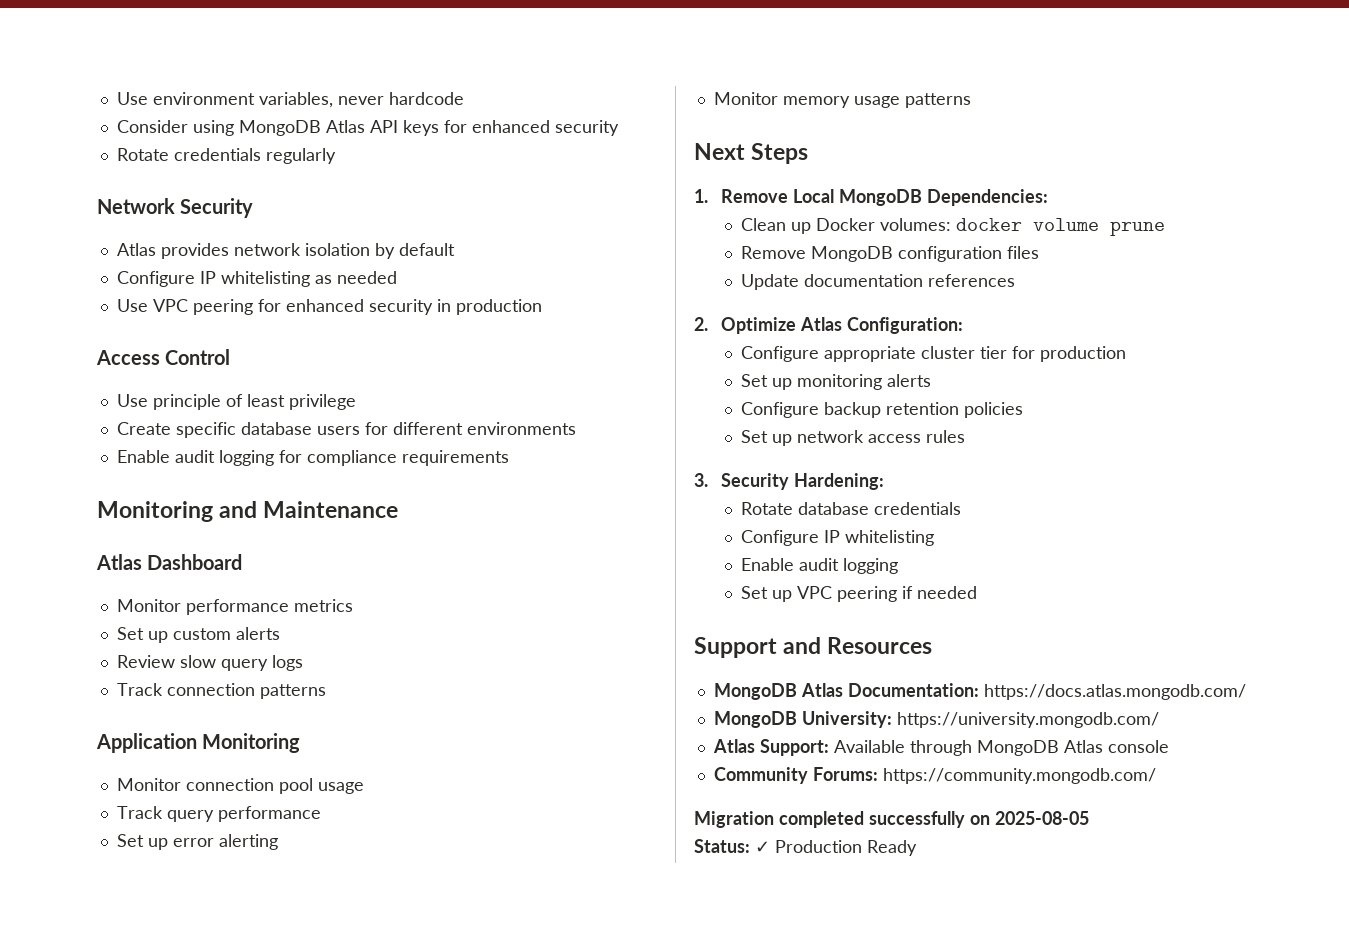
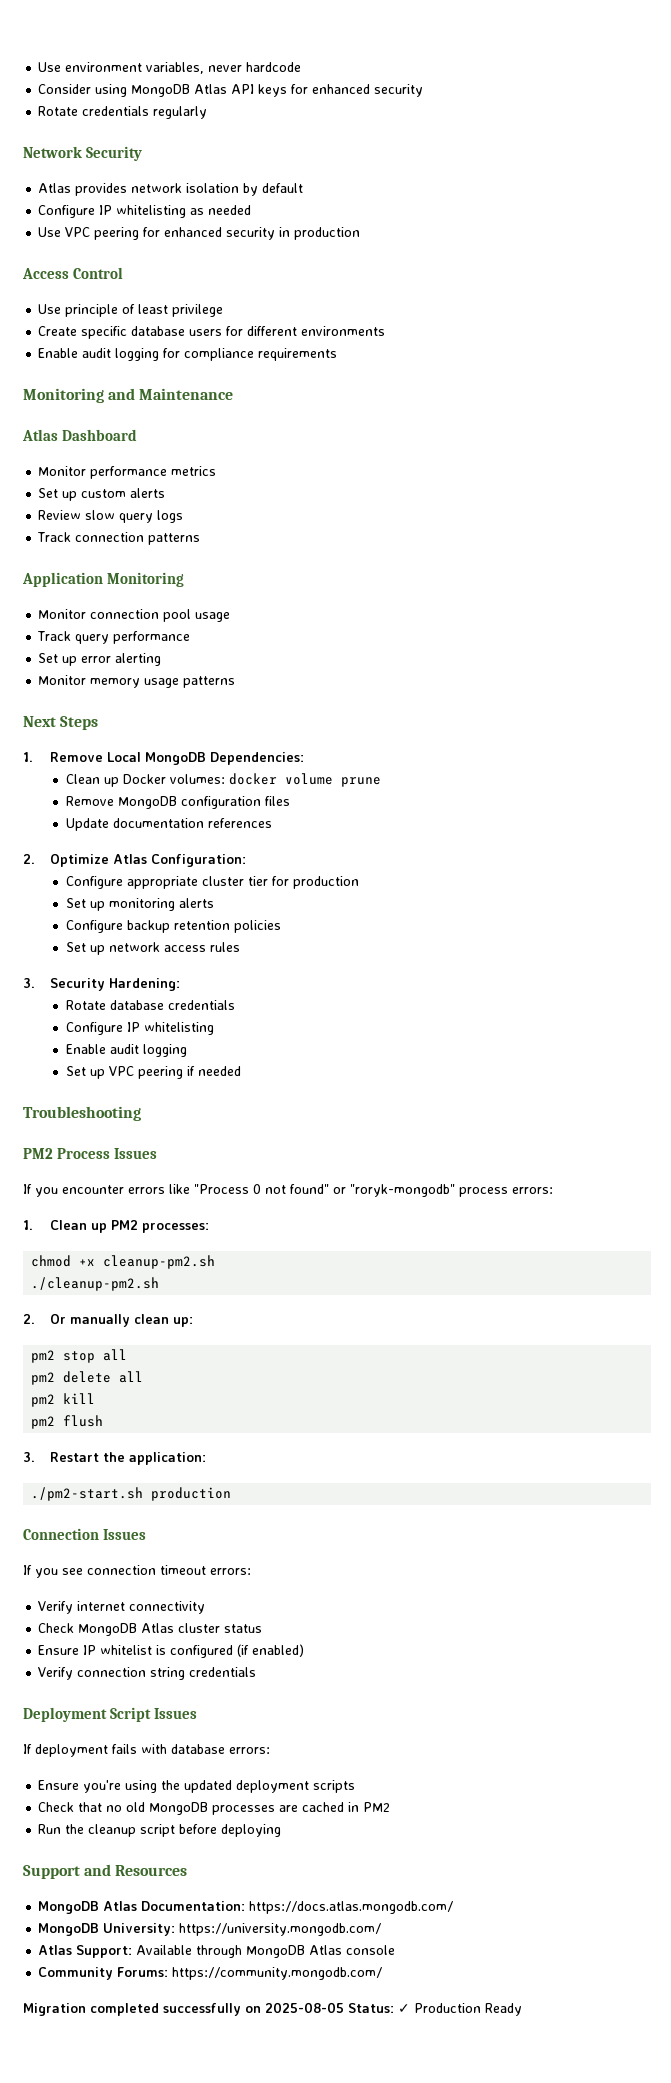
+ Troubleshooting
+ PM2 Process Issues
+ If you encounter errors like "Process 0 not found" or "roryk-mongodb" process errors:
+ 1. Clean up PM2 processes:
+ chmod +x cleanup-pm2.sh
+ ./cleanup-pm2.sh
+ 2. Or manually clean up:
+ pm2 stop all
+ pm2 delete all
+ pm2 kill
+ pm2 flush
+ 3. Restart the application:
+ ./pm2-start.sh production
+ Connection Issues
+ If you see connection timeout errors:
+ Verify internet connectivity
+ Check MongoDB Atlas cluster status
+ Ensure IP whitelist is configured (if enabled)
+ Verify connection string credentials
+ Deployment Script Issues
+ If deployment fails with database errors:
+ Ensure you're using the updated deployment scripts
+ Check that no old MongoDB processes are cached in PM2
+ Run the cleanup script before deploying
- Migration completed successfully on 2025-08-05
- Status: ✓ Production Ready
+ Migration completed successfully on 2025-08-05 Status: ✓ Production Ready

